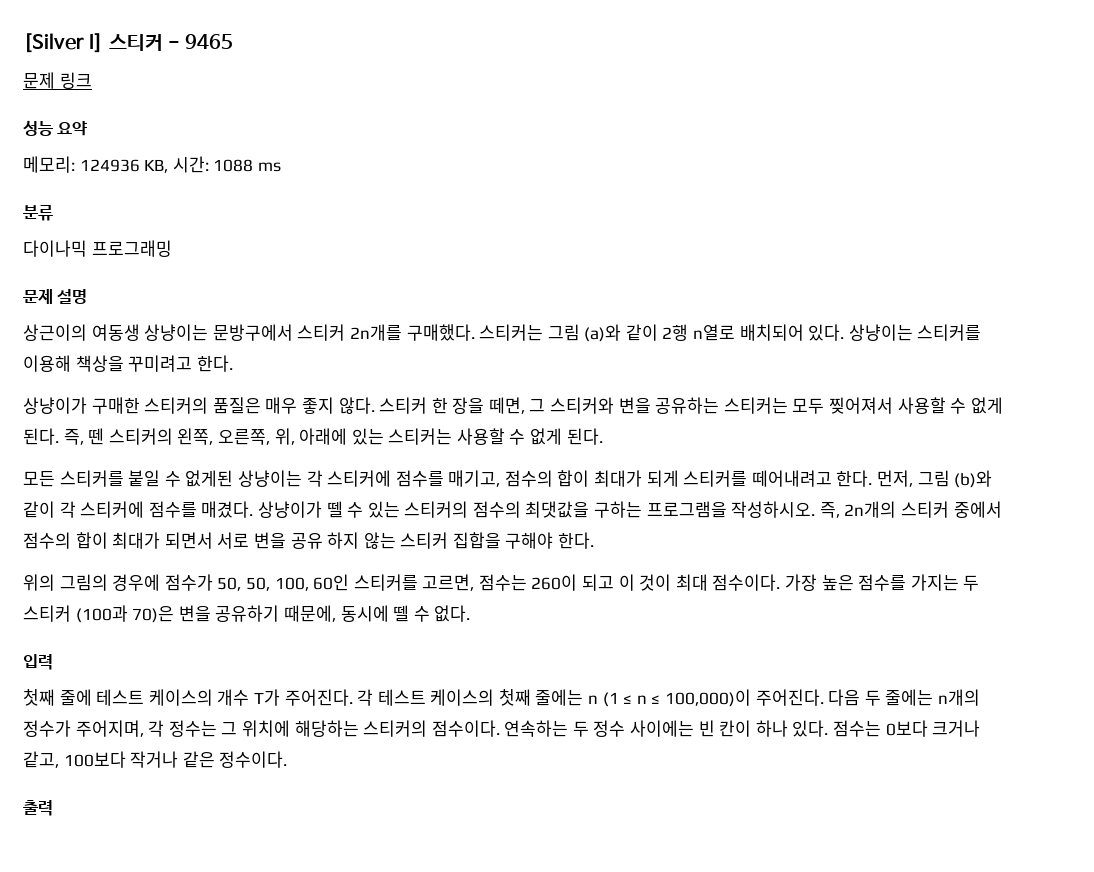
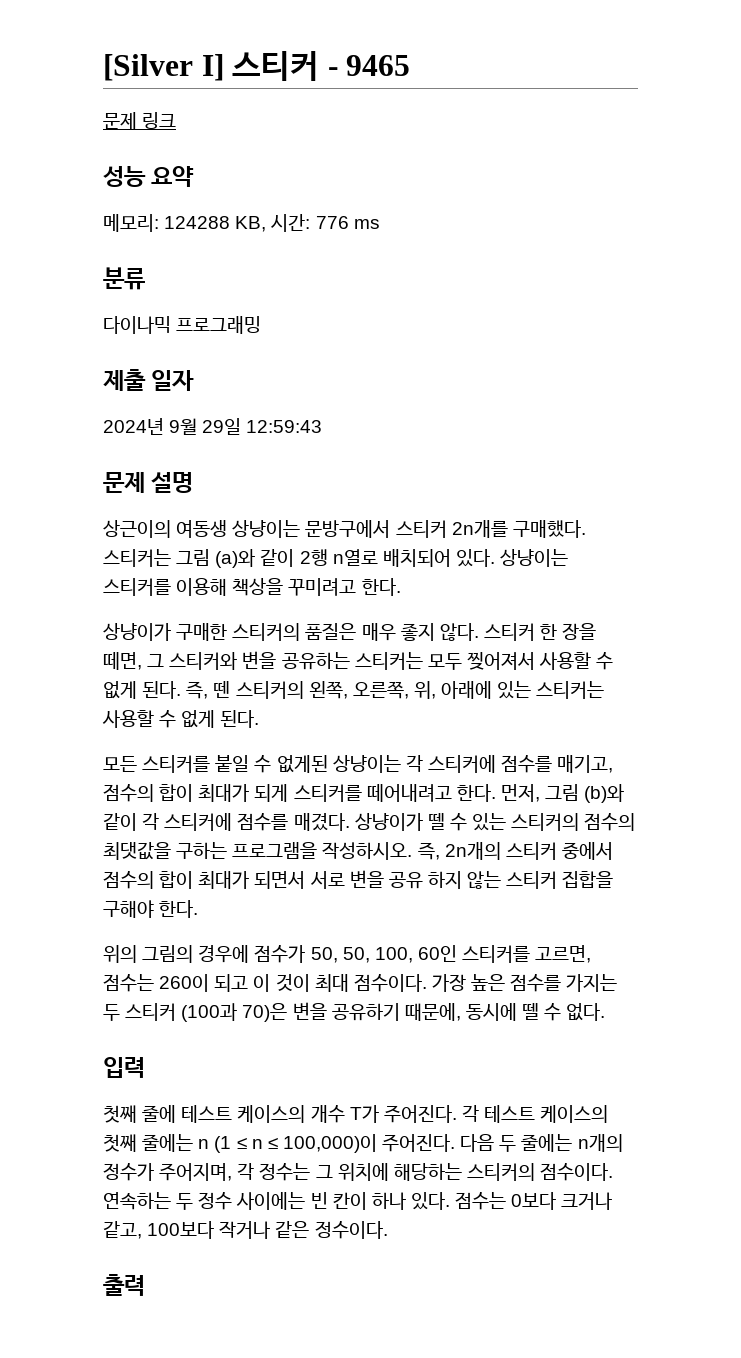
- 메모리: 124936 KB, 시간: 1088 ms
+ 메모리: 124288 KB, 시간: 776 ms
+ 제출 일자
+ 2024년 9월 29일 12:59:43

